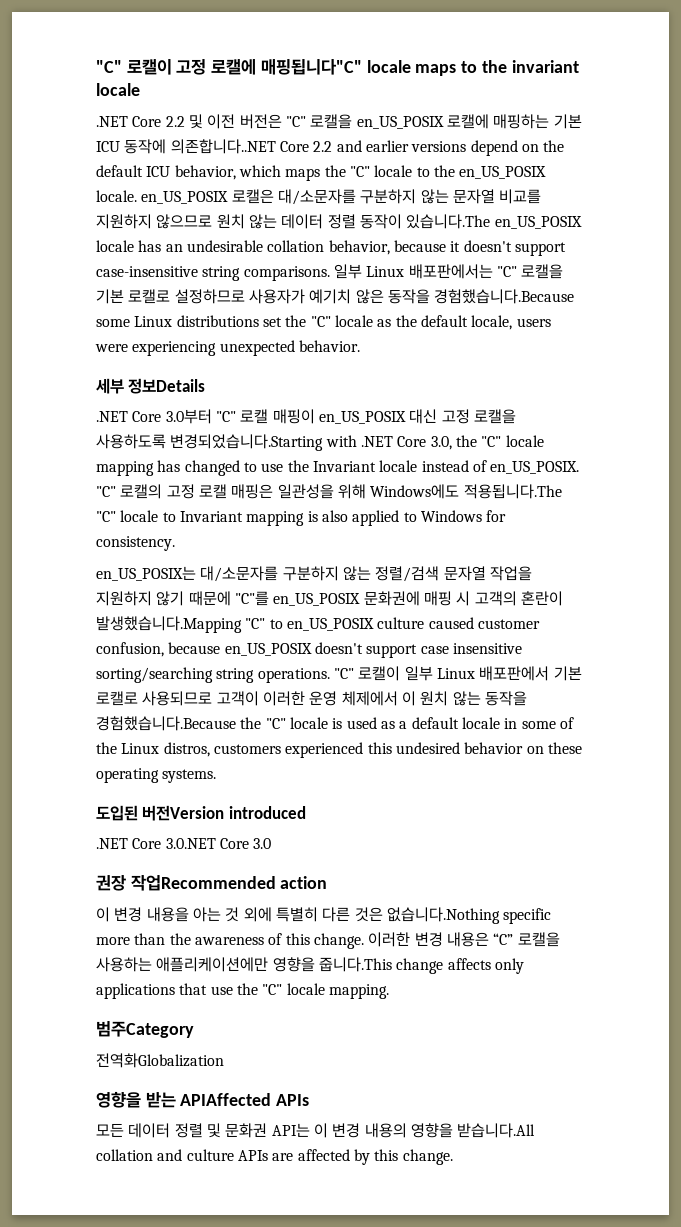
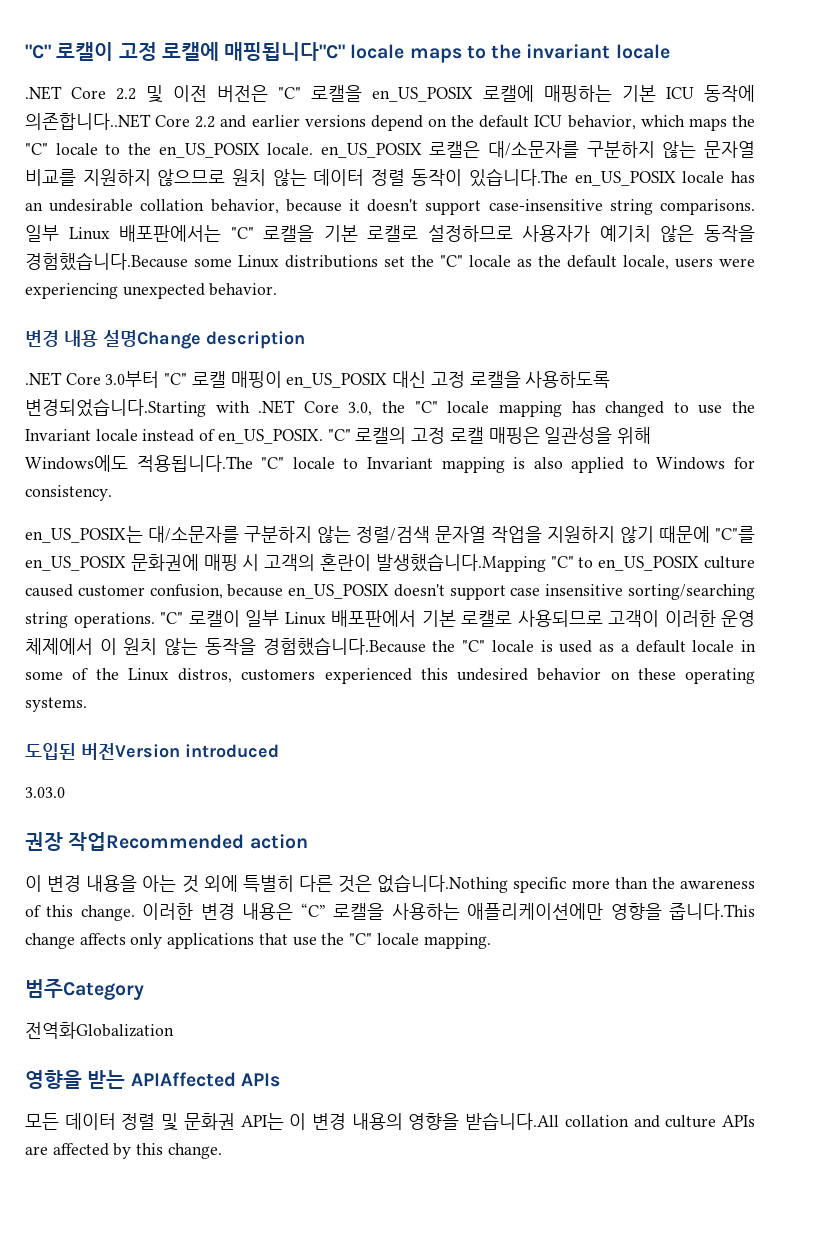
- 세부 정보Details
+ 변경 내용 설명Change description
- .NET Core 3.0.NET Core 3.0
+ 3.03.0

